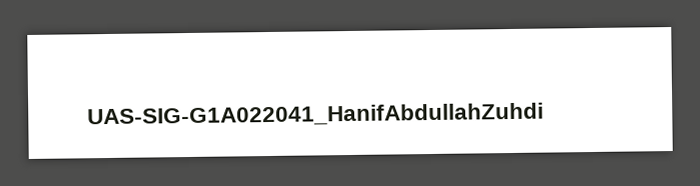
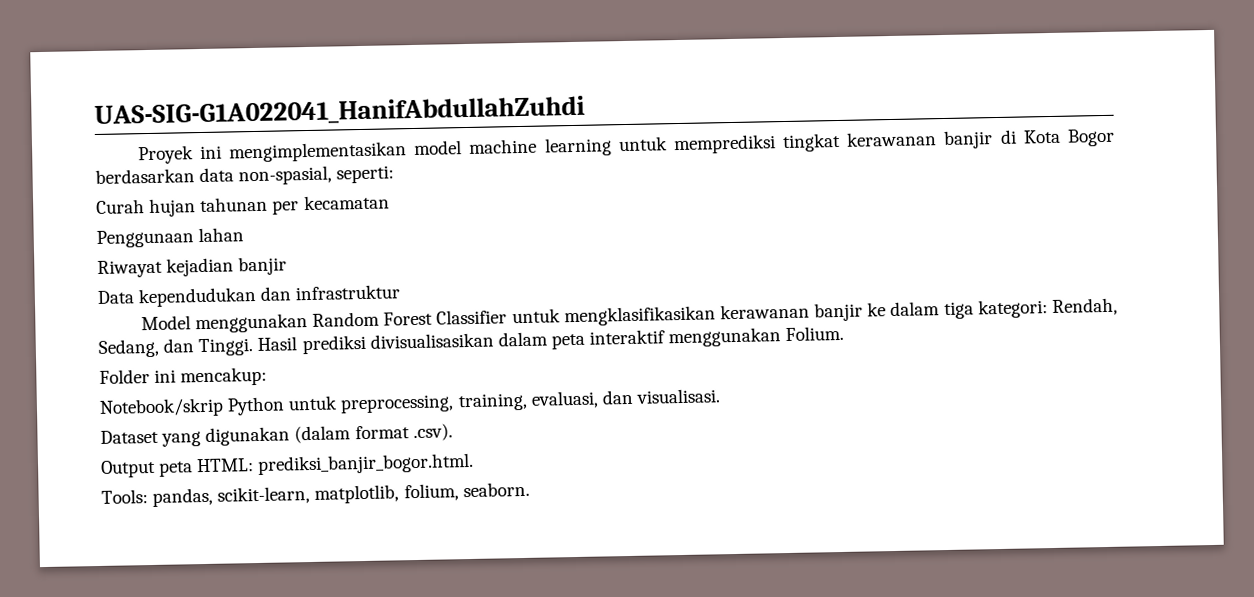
+ Proyek ini mengimplementasikan model machine learning untuk memprediksi tingkat kerawanan banjir di Kota Bogor berdasarkan data non-spasial, seperti:
+ Curah hujan tahunan per kecamatan
+ Penggunaan lahan
+ Riwayat kejadian banjir
+ Data kependudukan dan infrastruktur
+ Model menggunakan Random Forest Classifier untuk mengklasifikasikan kerawanan banjir ke dalam tiga kategori: Rendah, Sedang, dan Tinggi. Hasil prediksi divisualisasikan dalam peta interaktif menggunakan Folium.
+ Folder ini mencakup:
+ Notebook/skrip Python untuk preprocessing, training, evaluasi, dan visualisasi.
+ Dataset yang digunakan (dalam format .csv).
+ Output peta HTML: prediksi_banjir_bogor.html.
+ Tools: pandas, scikit-learn, matplotlib, folium, seaborn.

